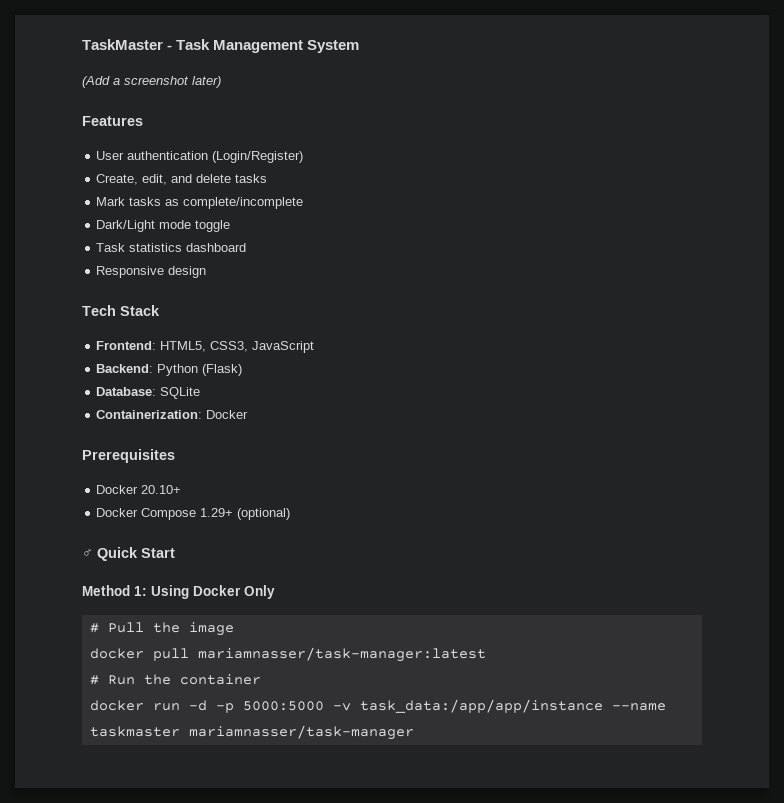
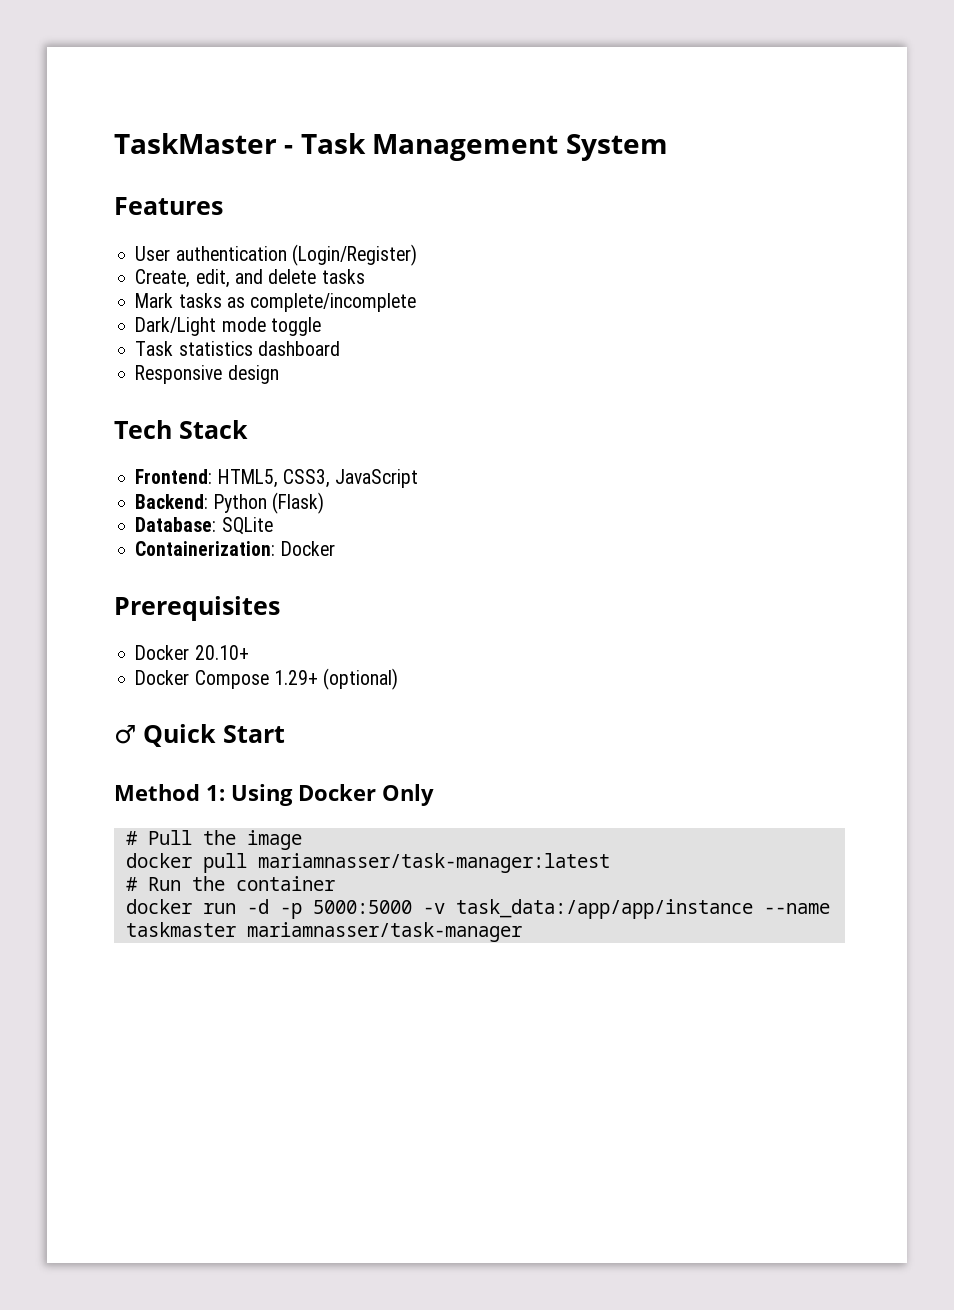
- (Add a screenshot later)

